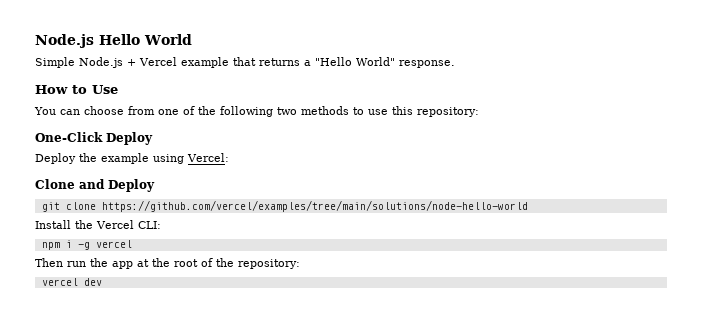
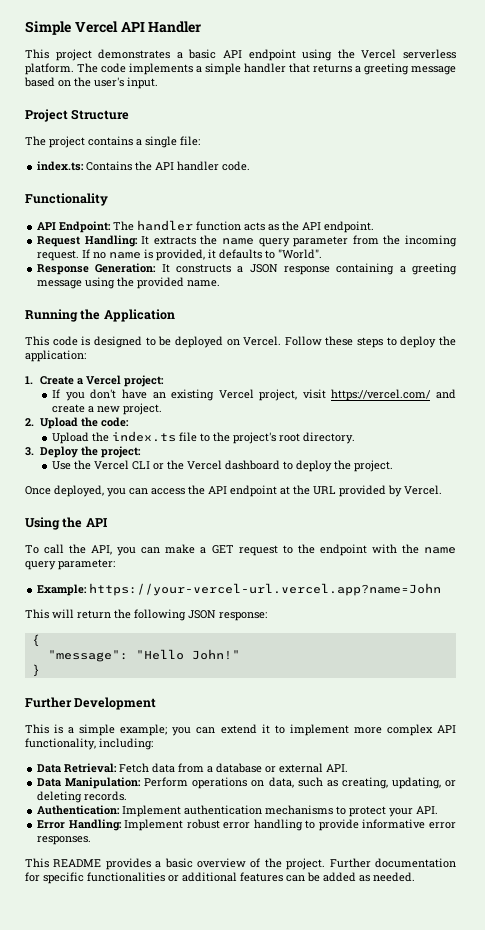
- Node.js Hello World
- Simple Node.js + Vercel example that returns a "Hello World" response.
- How to Use
- You can choose from one of the following two methods to use this repository:
- One-Click Deploy
- Deploy the example using Vercel:
- Clone and Deploy
- git clone https://github.com/vercel/examples/tree/main/solutions/node-hello-world
- Install the Vercel CLI:
- npm i -g vercel
- Then run the app at the root of the repository:
- vercel dev
+ Simple Vercel API Handler
+ This project demonstrates a basic API endpoint using the Vercel serverless platform. The code implements a simple handler that returns a greeting message based on the user's input.
+ Project Structure
+ The project contains a single file:
+ index.ts: Contains the API handler code.
+ Functionality
+ API Endpoint: The handler function acts as the API endpoint.
+ Request Handling: It extracts the name query parameter from the incoming request. If no name is provided, it defaults to "World".
+ Response Generation: It constructs a JSON response containing a greeting message using the provided name.
+ Running the Application
+ This code is designed to be deployed on Vercel. Follow these steps to deploy the application:
+ 1. Create a Vercel project:
+ If you don't have an existing Vercel project, visit https://vercel.com/ and create a new project.
+ 2. Upload the code:
+ Upload the index.ts file to the project's root directory.
+ 3. Deploy the project:
+ Use the Vercel CLI or the Vercel dashboard to deploy the project.
+ Once deployed, you can access the API endpoint at the URL provided by Vercel.
+ Using the API
+ To call the API, you can make a GET request to the endpoint with the name query parameter:
+ Example: https://your-vercel-url.vercel.app?name=John
+ This will return the following JSON response:
+ {
+ "message": "Hello John!"
+ }
+ Further Development
+ This is a simple example; you can extend it to implement more complex API functionality, including:
+ Data Retrieval: Fetch data from a database or external API.
+ Data Manipulation: Perform operations on data, such as creating, updating, or deleting records.
+ Authentication: Implement authentication mechanisms to protect your API.
+ Error Handling: Implement robust error handling to provide informative error responses.
+ This README provides a basic overview of the project. Further documentation for specific functionalities or additional features can be added as needed.

